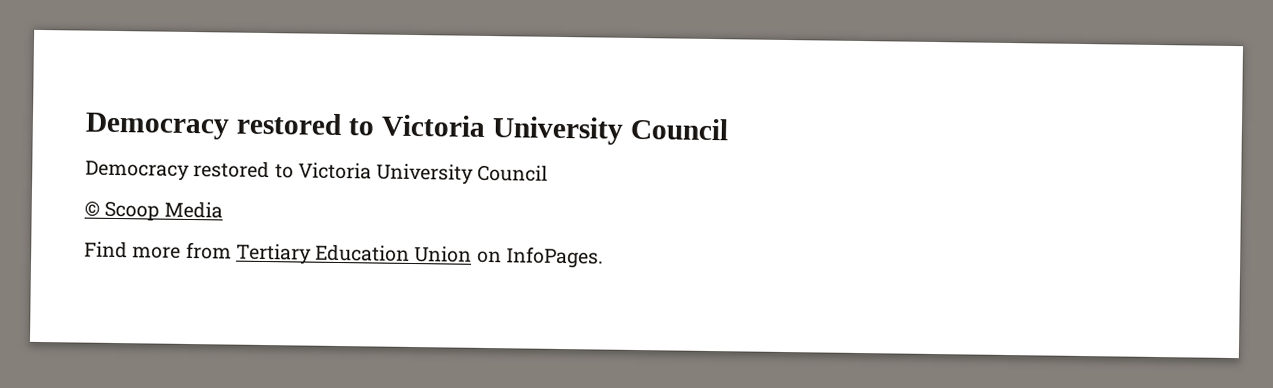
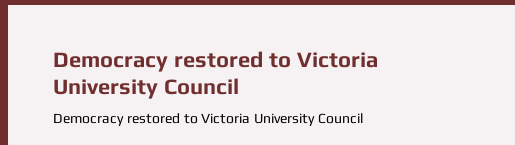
- © Scoop Media
- Find more from Tertiary Education Union on InfoPages.

